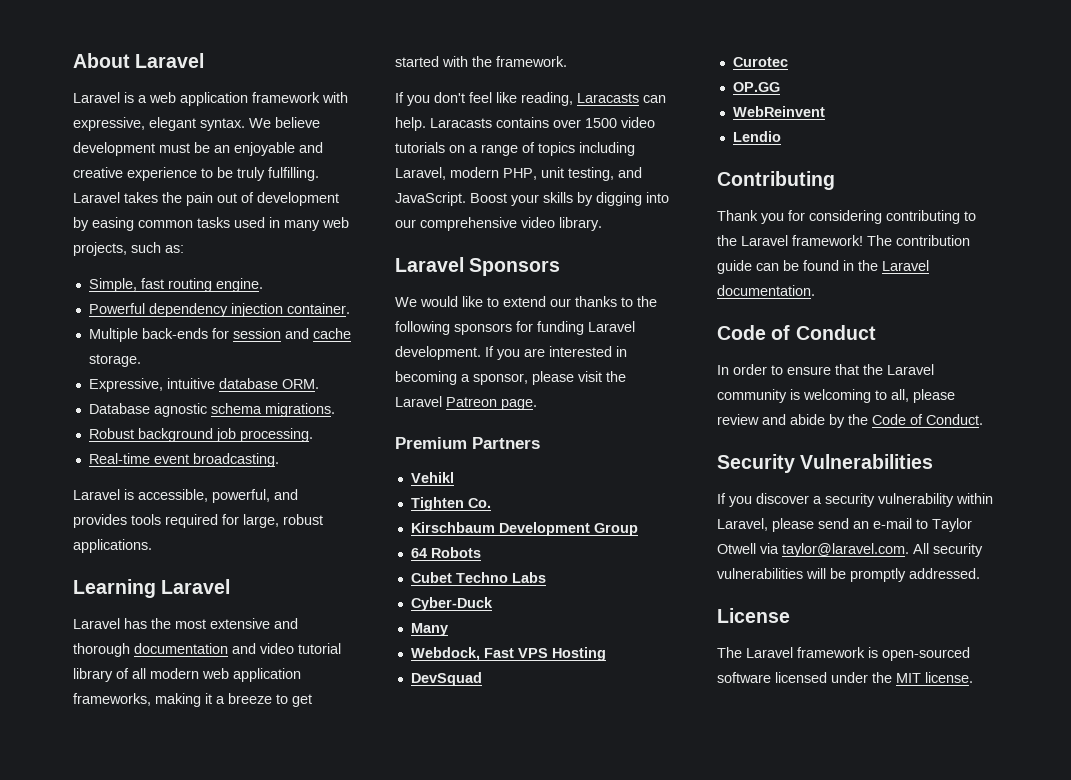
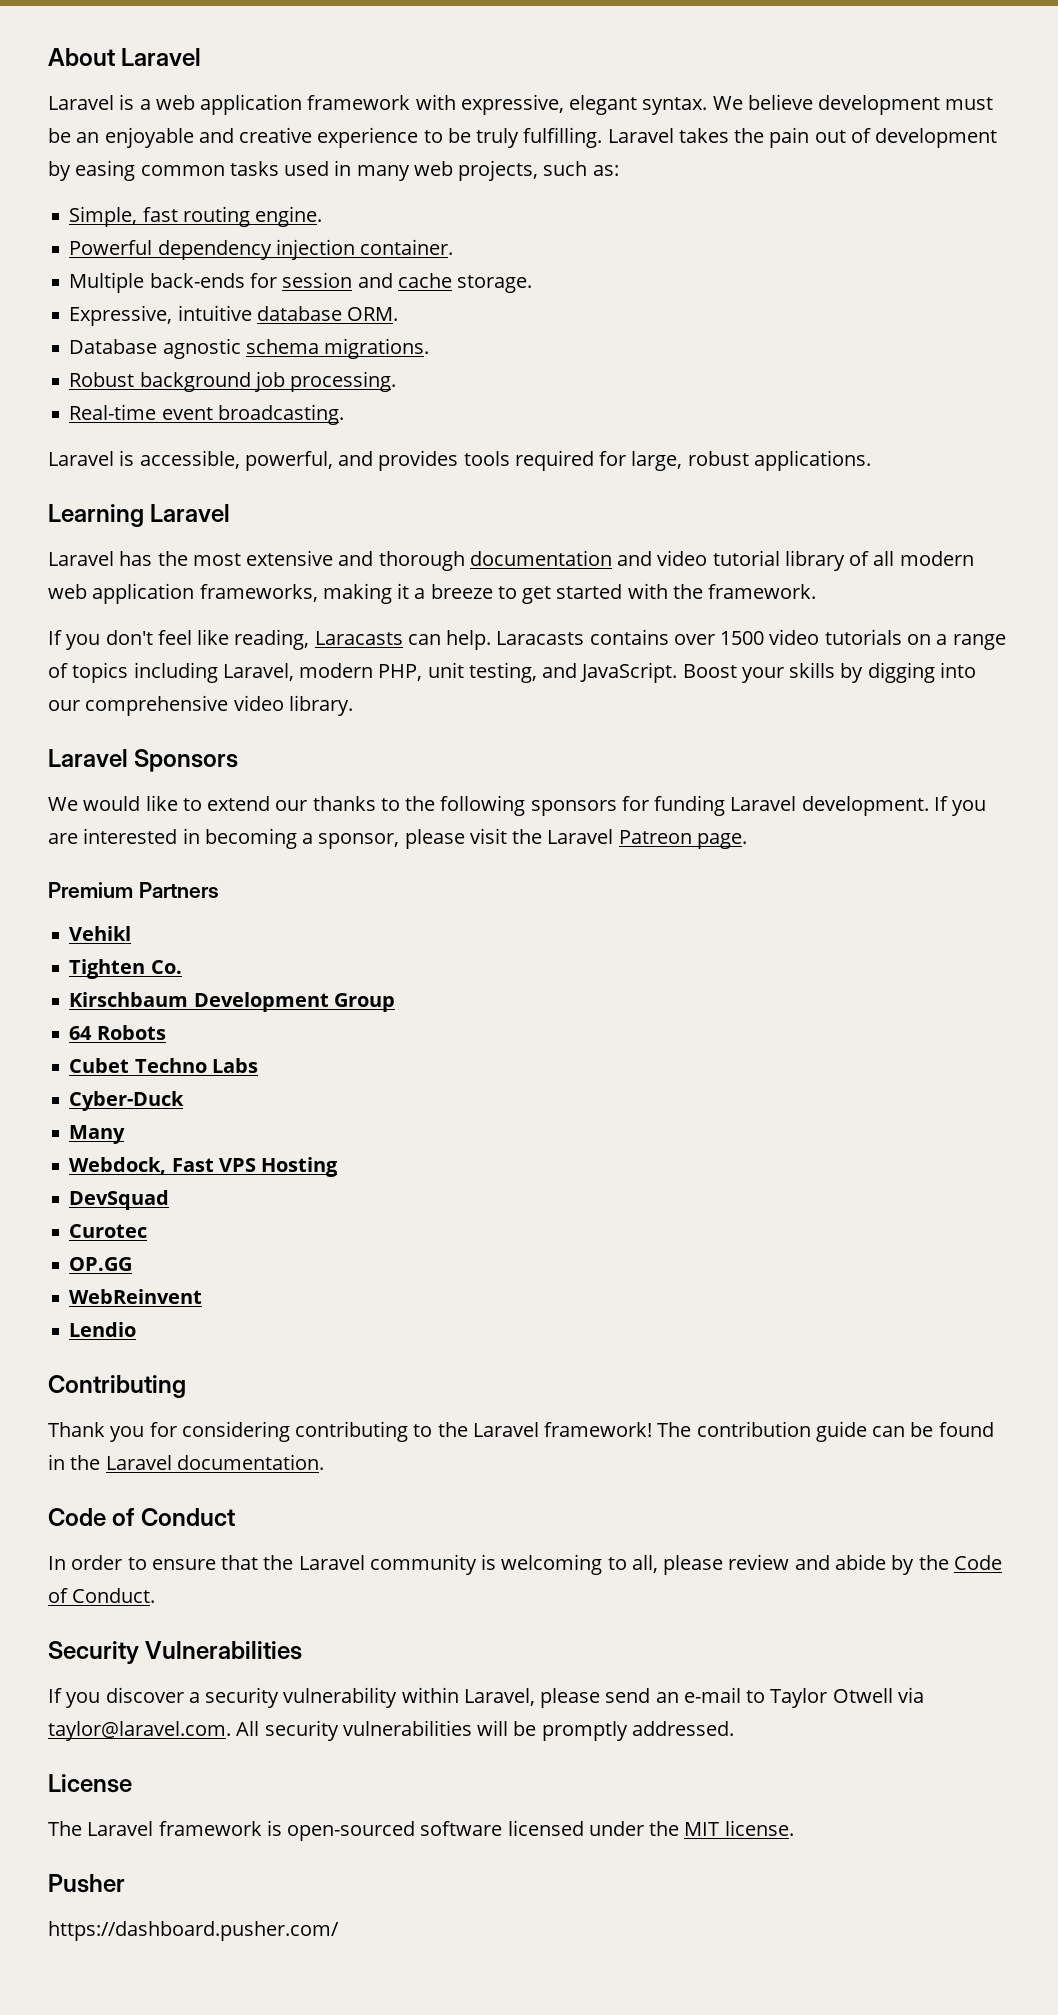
+ Pusher
+ https://dashboard.pusher.com/

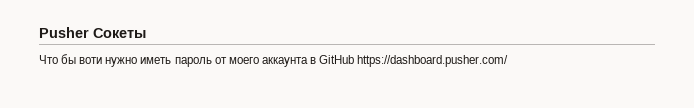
- About Laravel
- Laravel is a web application framework with expressive, elegant syntax. We believe development must be an enjoyable and creative experience to be truly fulfilling. Laravel takes the pain out of development by easing common tasks used in many web projects, such as:
- Simple, fast routing engine.
- Powerful dependency injection container.
- Multiple back-ends for session and cache storage.
- Expressive, intuitive database ORM.
- Database agnostic schema migrations.
- Robust background job processing.
- Real-time event broadcasting.
- Laravel is accessible, powerful, and provides tools required for large, robust applications.
- Learning Laravel
- Laravel has the most extensive and thorough documentation and video tutorial library of all modern web application frameworks, making it a breeze to get started with the framework.
- If you don't feel like reading, Laracasts can help. Laracasts contains over 1500 video tutorials on a range of topics including Laravel, modern PHP, unit testing, and JavaScript. Boost your skills by digging into our comprehensive video library.
- Laravel Sponsors
- We would like to extend our thanks to the following sponsors for funding Laravel development. If you are interested in becoming a sponsor, please visit the Laravel Patreon page.
- Premium Partners
- Vehikl
- Tighten Co.
- Kirschbaum Development Group
- 64 Robots
- Cubet Techno Labs
- Cyber-Duck
- Many
- Webdock, Fast VPS Hosting
- DevSquad
- Curotec
- OP.GG
- WebReinvent
- Lendio
- Contributing
- Thank you for considering contributing to the Laravel framework! The contribution guide can be found in the Laravel documentation.
- Code of Conduct
- In order to ensure that the Laravel community is welcoming to all, please review and abide by the Code of Conduct.
- Security Vulnerabilities
- If you discover a security vulnerability within Laravel, please send an e-mail to Taylor Otwell via taylor@laravel.com. All security vulnerabilities will be promptly addressed.
- License
- The Laravel framework is open-sourced software licensed under the MIT license.
- Pusher
- https://dashboard.pusher.com/
+ Pusher Сокеты
+ Что бы воти нужно иметь пароль от моего аккаунта в GitHub https://dashboard.pusher.com/

